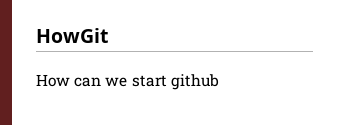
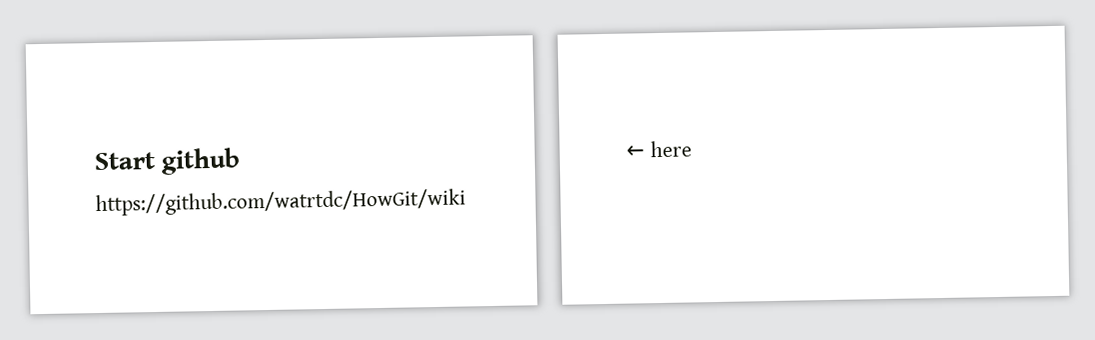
- HowGit
- How can we start github
+ Start github
+ https://github.com/watrtdc/HowGit/wiki ← here

